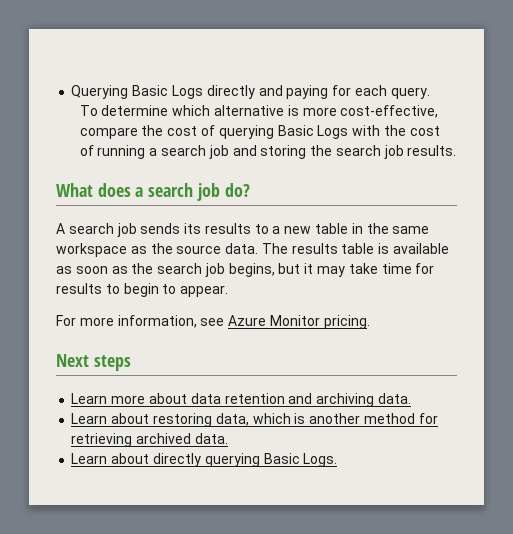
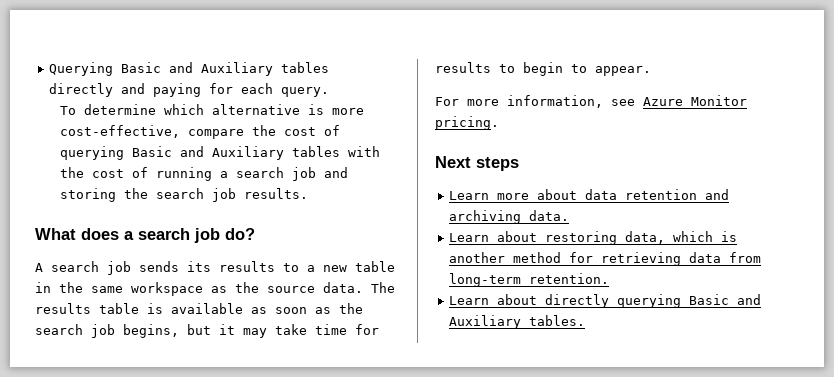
- Querying Basic Logs directly and paying for each query.
+ Querying Basic and Auxiliary tables directly and paying for each query.
- To determine which alternative is more cost-effective, compare the cost of querying Basic Logs with the cost of running a search job and storing the search job results.
+ To determine which alternative is more cost-effective, compare the cost of querying Basic and Auxiliary tables with the cost of running a search job and storing the search job results.
- Learn about restoring data, which is another method for retrieving archived data.
+ Learn about restoring data, which is another method for retrieving data from long-term retention.
- Learn about directly querying Basic Logs.
+ Learn about directly querying Basic and Auxiliary tables.

